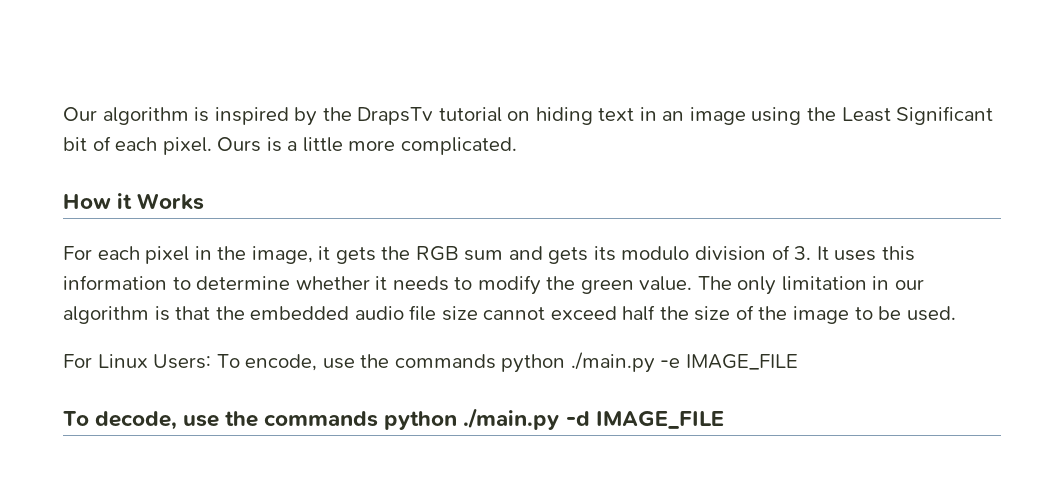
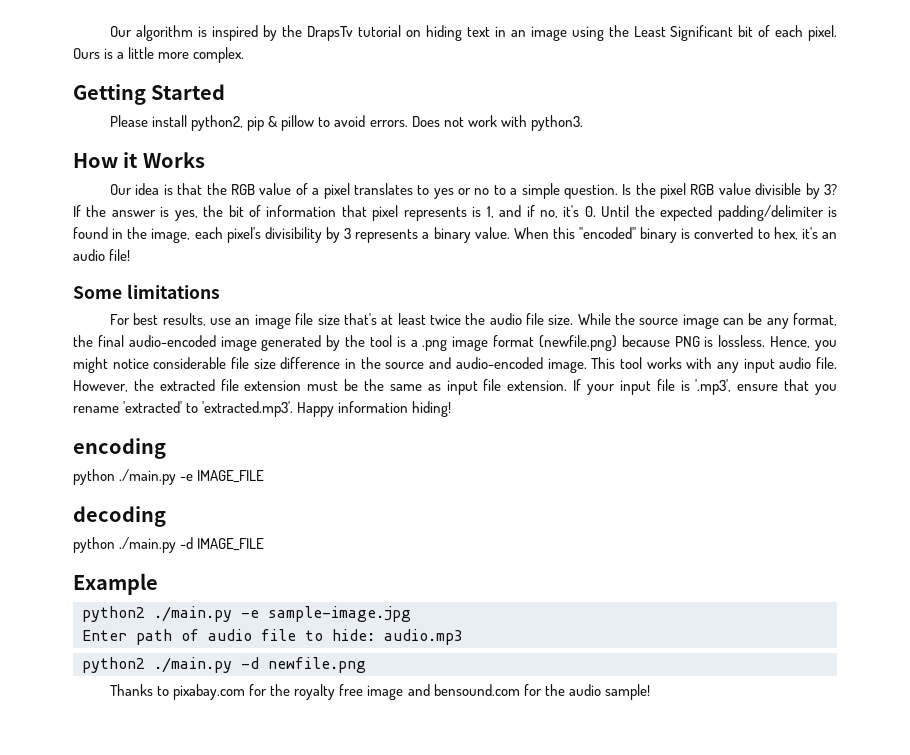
- Ours is a little more complicated.
+ Ours is a little more complex.
+ Getting Started
+ Please install python2, pip & pillow to avoid errors. Does not work with python3.
  How it Works
- For each pixel in the image, it gets the RGB sum and gets its modulo division of 3. It uses this information to determine whether it needs to modify the green value. The only limitation in our algorithm is that the embedded audio file size cannot exceed half the size of the image to be used.
- For Linux Users: To encode, use the commands python ./main.py -e IMAGE_FILE
+ Our idea is that the RGB value of a pixel translates to yes or no to a simple question. Is the pixel RGB value divisible by 3? If the answer is yes, the bit of information that pixel represents is 1, and if no, it's 0. Until the expected padding/delimiter is found in the image, each pixel's divisibility by 3 represents a binary value. When this "encoded" binary is converted to hex, it's an audio file!
+ Some limitations
+ For best results, use an image file size that's at least twice the audio file size. While the source image can be any format, the final audio-encoded image generated by the tool is a .png image format (newfile.png) because PNG is lossless. Hence, you might notice considerable file size difference in the source and audio-encoded image. This tool works with any input audio file. However, the extracted file extension must be the same as input file extension. If your input file is '.mp3', ensure that you rename 'extracted' to 'extracted.mp3'. Happy information hiding!
+ encoding
+ python ./main.py -e IMAGE_FILE
- To decode, use the commands python ./main.py -d IMAGE_FILE
+ decoding
+ python ./main.py -d IMAGE_FILE
+ Example
+ python2 ./main.py -e sample-image.jpg
+ Enter path of audio file to hide: audio.mp3
+ python2 ./main.py -d newfile.png
+ Thanks to pixabay.com for the royalty free image and bensound.com for the audio sample!

